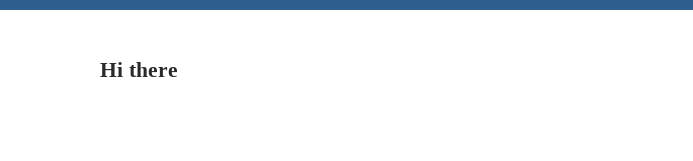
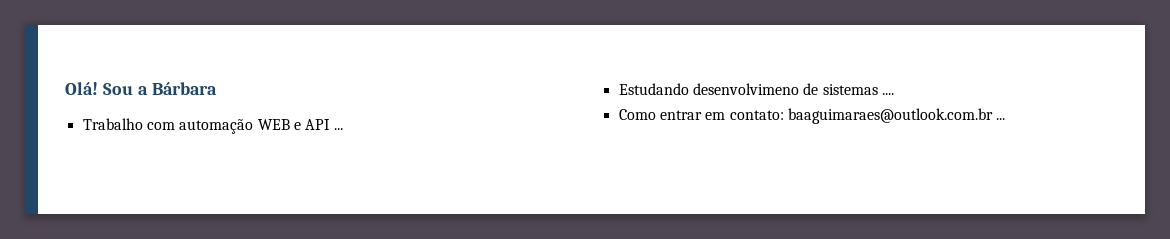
- Hi there
+ Olá! Sou a Bárbara
+ Trabalho com automação WEB e API ...
+ Estudando desenvolvimeno de sistemas ....
+ Como entrar em contato: baaguimaraes@outlook.com.br ...

